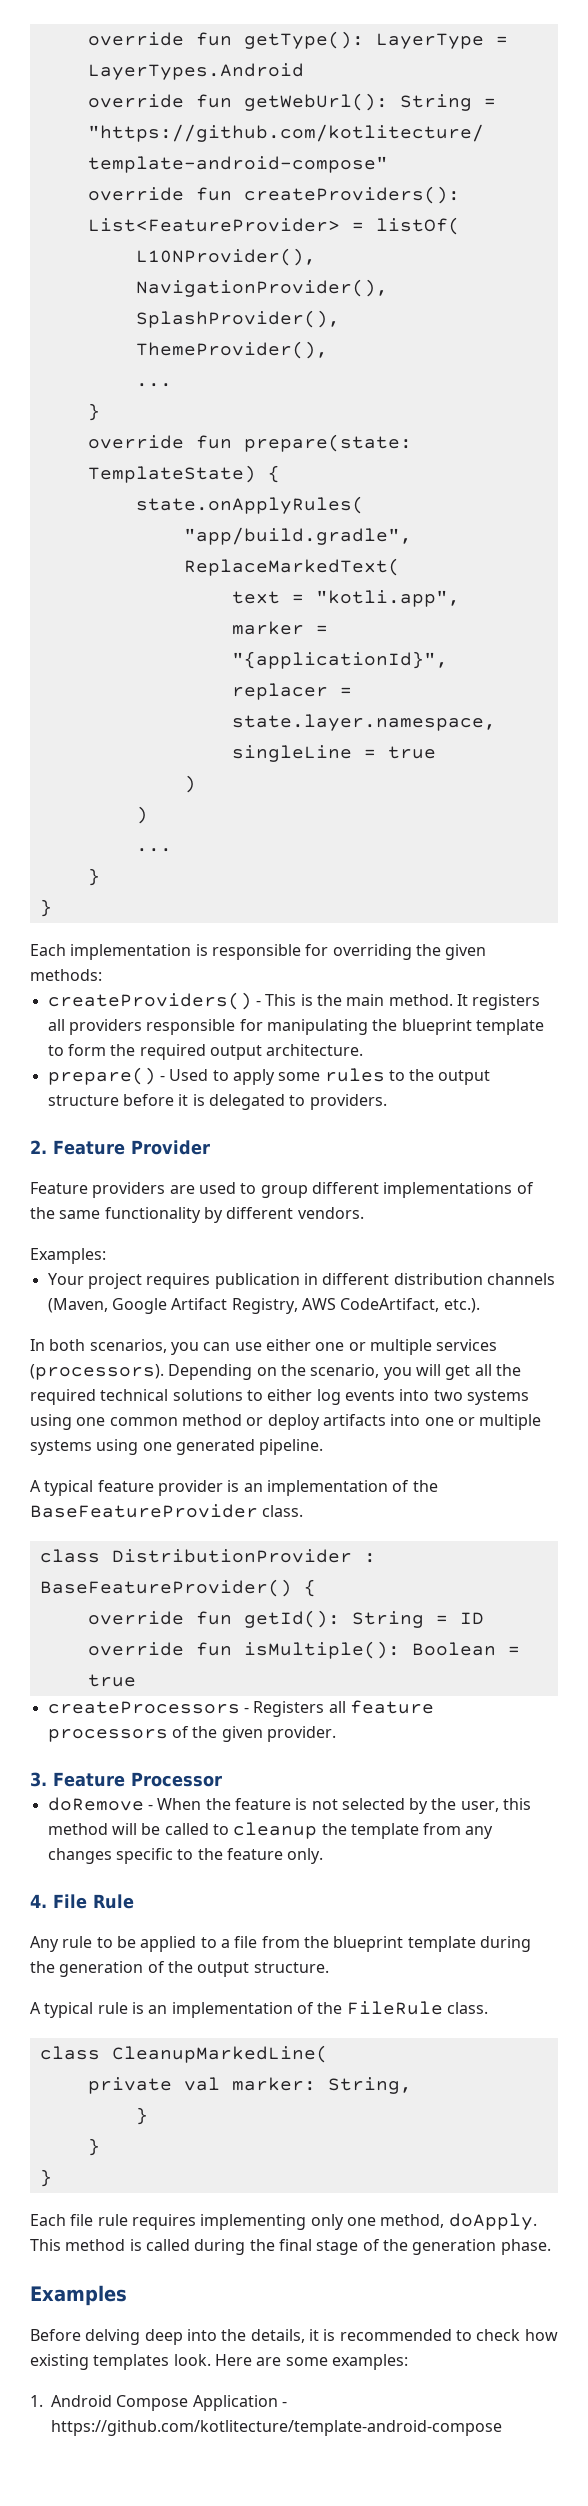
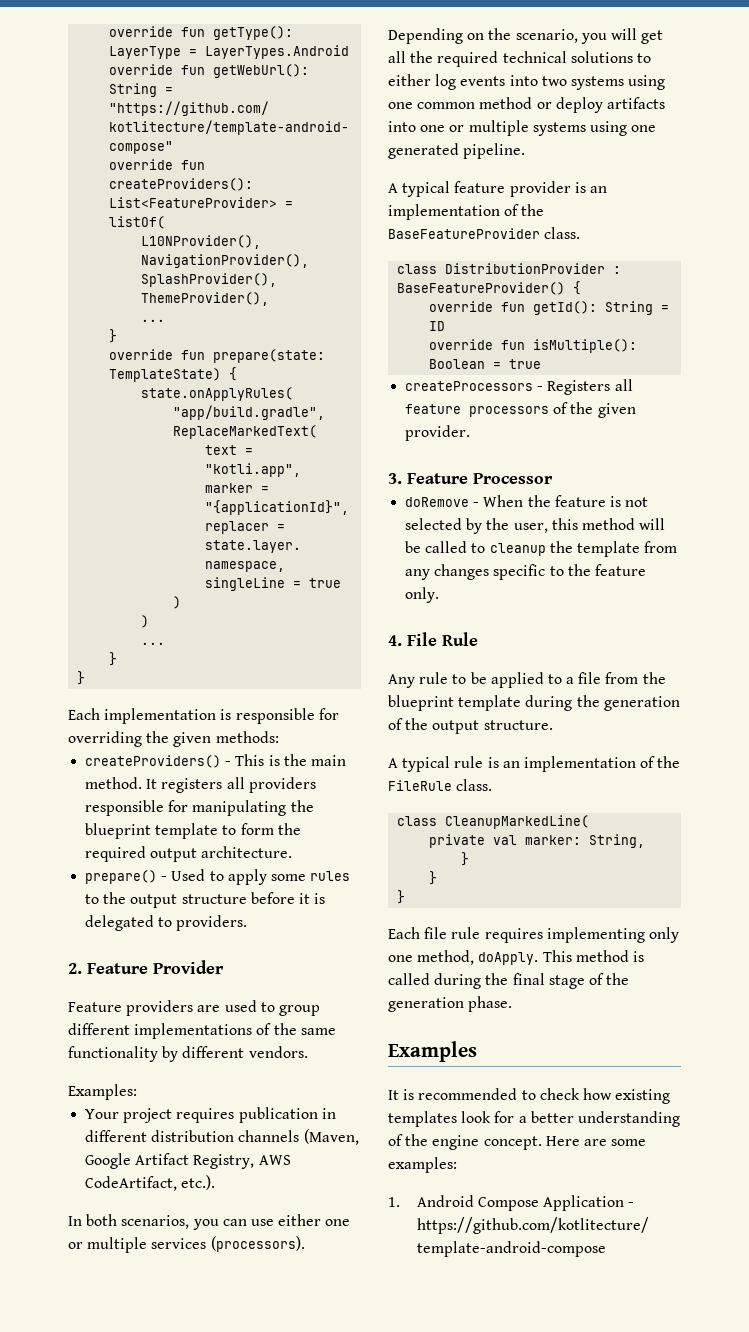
- Before delving deep into the details, it is recommended to check how existing templates look.
+ It is recommended to check how existing templates look for a better understanding of the engine concept.

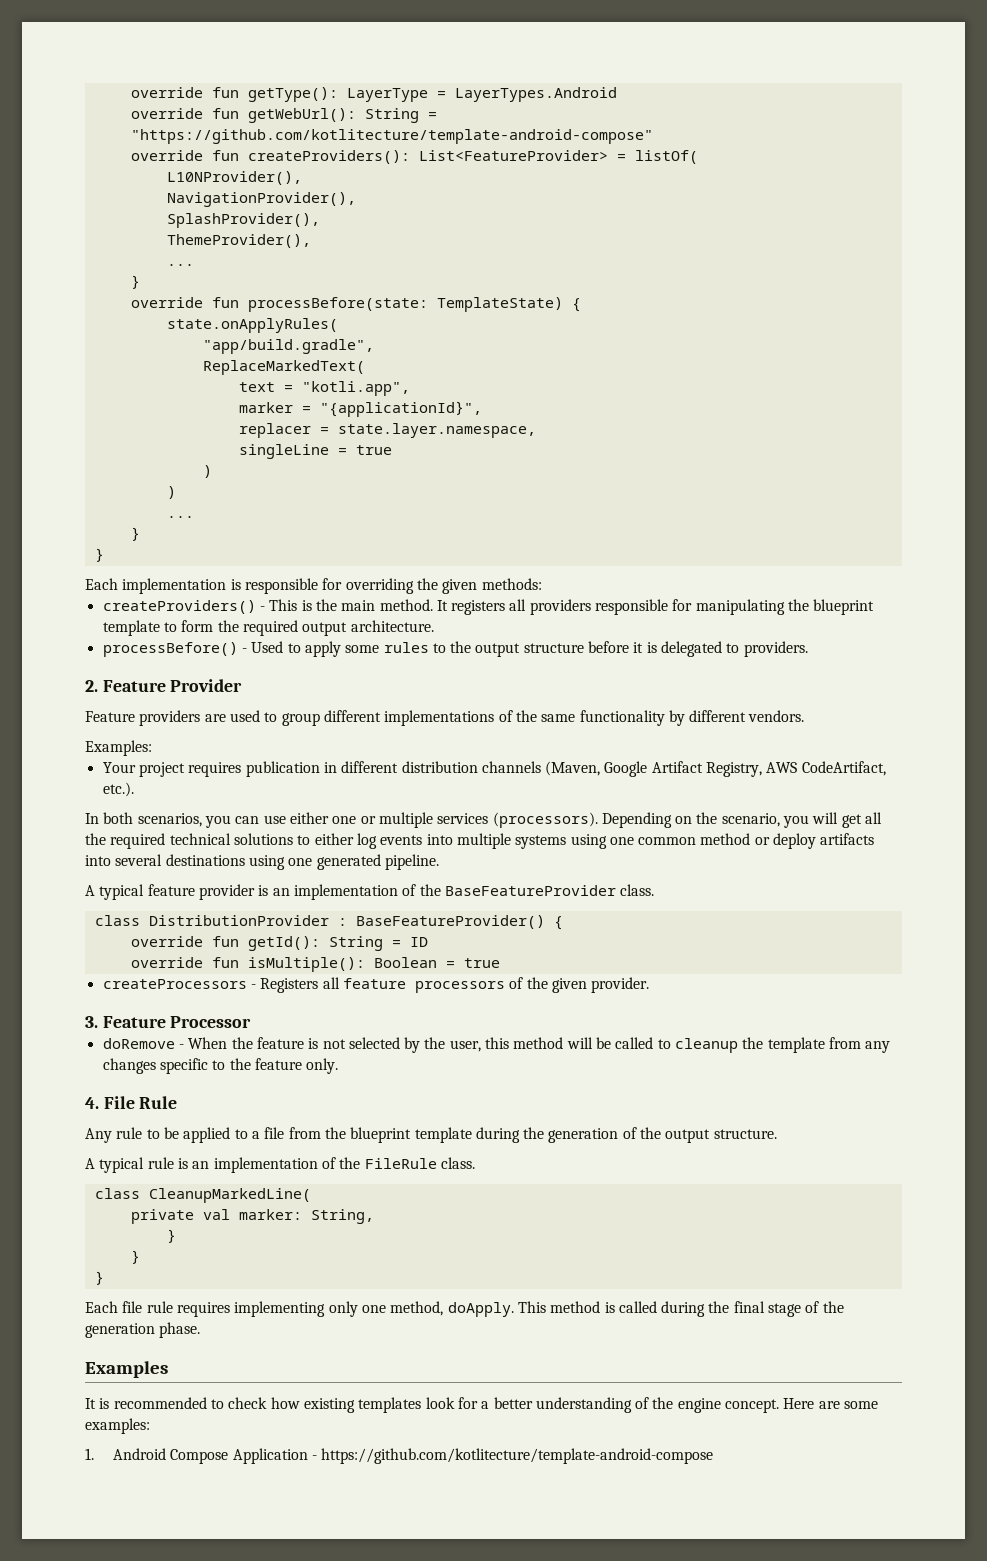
- override fun prepare(state: TemplateState) {
+ override fun processBefore(state: TemplateState) {
- prepare() - Used to apply some rules to the output structure before it is delegated to providers.
+ processBefore() - Used to apply some rules to the output structure before it is delegated to providers.
- Depending on the scenario, you will get all the required technical solutions to either log events into two systems using one common method or deploy artifacts into one or multiple systems using one generated pipeline.
+ Depending on the scenario, you will get all the required technical solutions to either log events into multiple systems using one common method or deploy artifacts into several destinations using one generated pipeline.

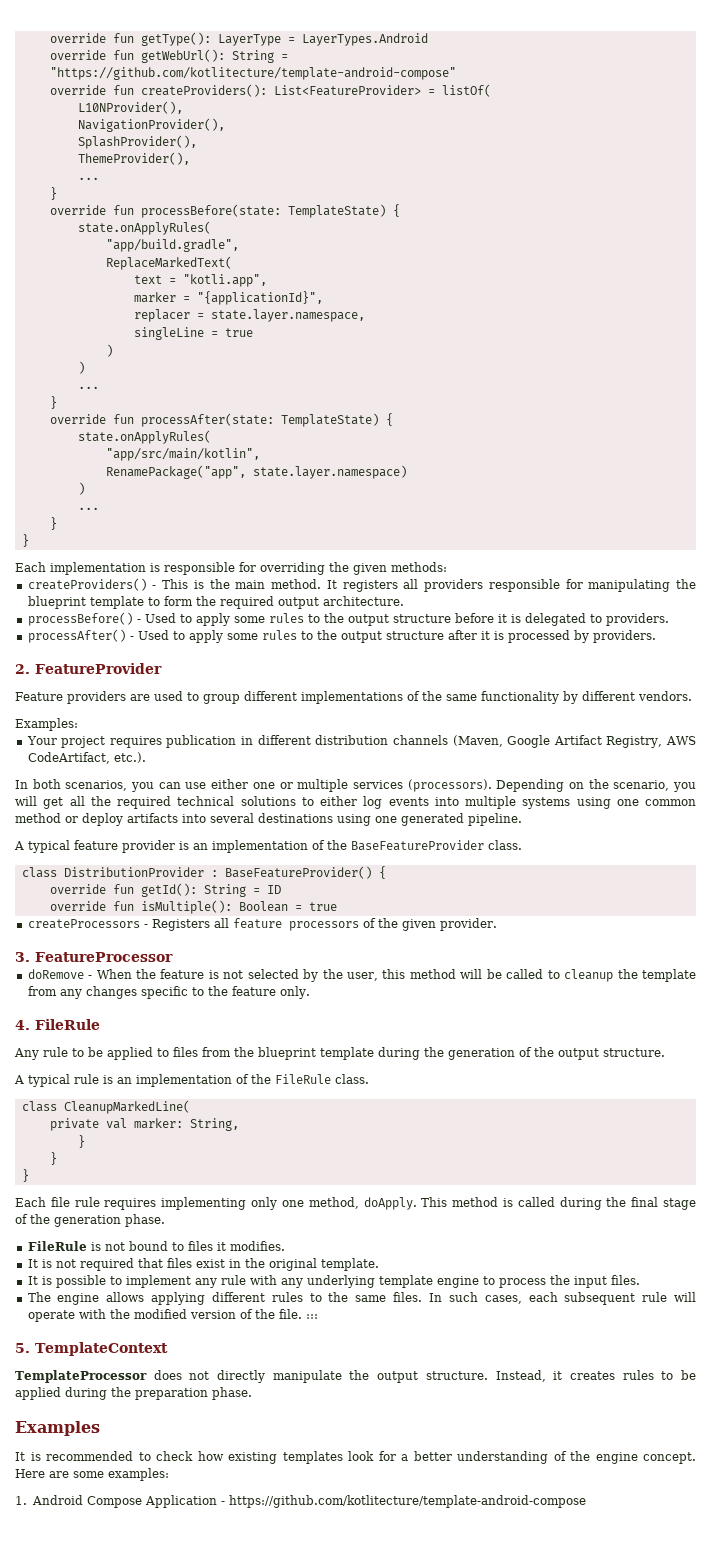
+ override fun processAfter(state: TemplateState) {
+ state.onApplyRules(
+ "app/src/main/kotlin",
+ RenamePackage("app", state.layer.namespace)
+ )
+ ...
+ }
+ processAfter() - Used to apply some rules to the output structure after it is processed by providers.
- 2. Feature Provider
+ 2. FeatureProvider
- 3. Feature Processor
+ 3. FeatureProcessor
- 4. File Rule
+ 4. FileRule
- Any rule to be applied to a file from the blueprint template during the generation of the output structure.
+ Any rule to be applied to files from the blueprint template during the generation of the output structure.
+ FileRule is not bound to files it modifies.
+ It is not required that files exist in the original template.
+ It is possible to implement any rule with any underlying template engine to process the input files.
+ The engine allows applying different rules to the same files. In such cases, each subsequent rule will operate with the modified version of the file. :::
+ 5. TemplateContext
+ TemplateProcessor does not directly manipulate the output structure. Instead, it creates rules to be applied during the preparation phase.

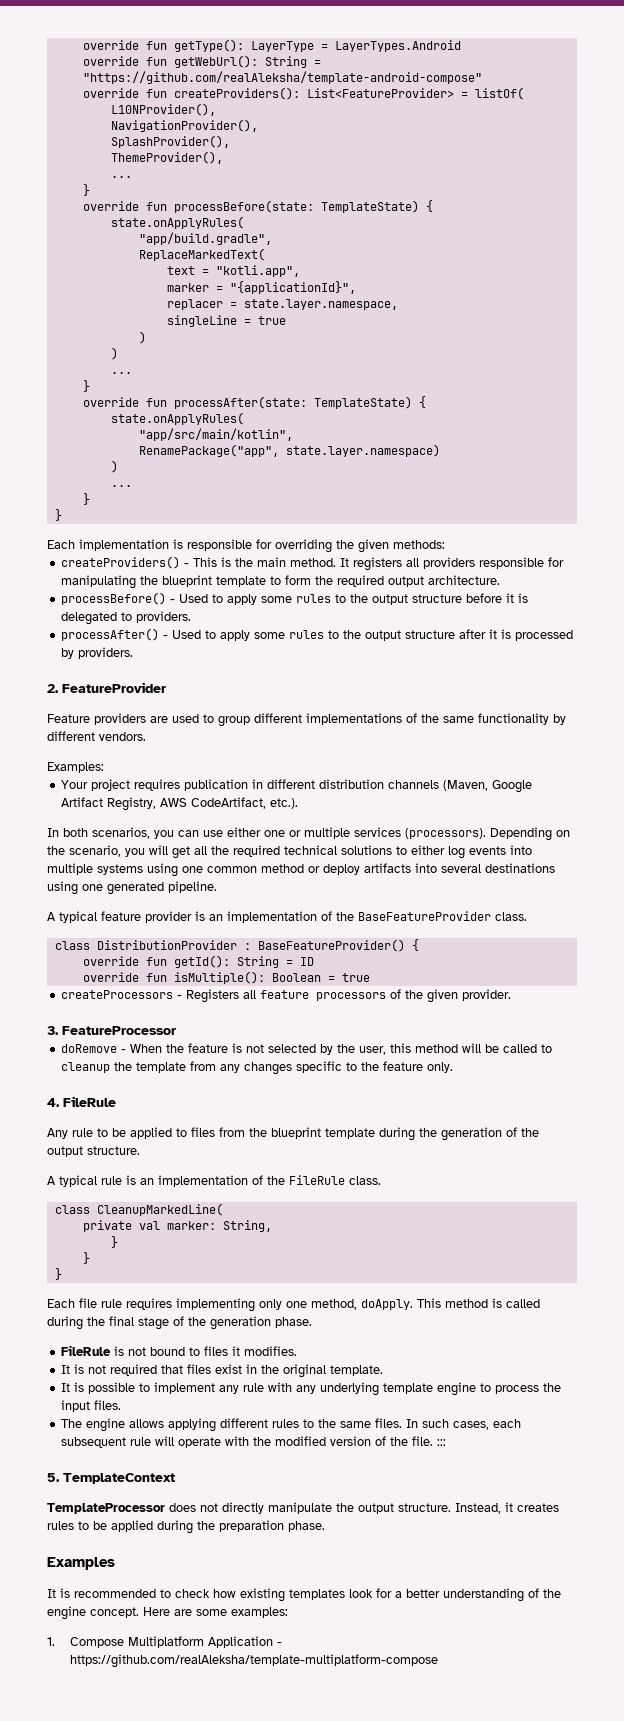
- override fun getWebUrl(): String = "https://github.com/kotlitecture/template-android-compose"
+ override fun getWebUrl(): String = "https://github.com/realAleksha/template-android-compose"
- 1. Android Compose Application - https://github.com/kotlitecture/template-android-compose
+ 1. Compose Multiplatform Application - https://github.com/realAleksha/template-multiplatform-compose

